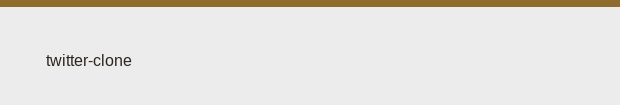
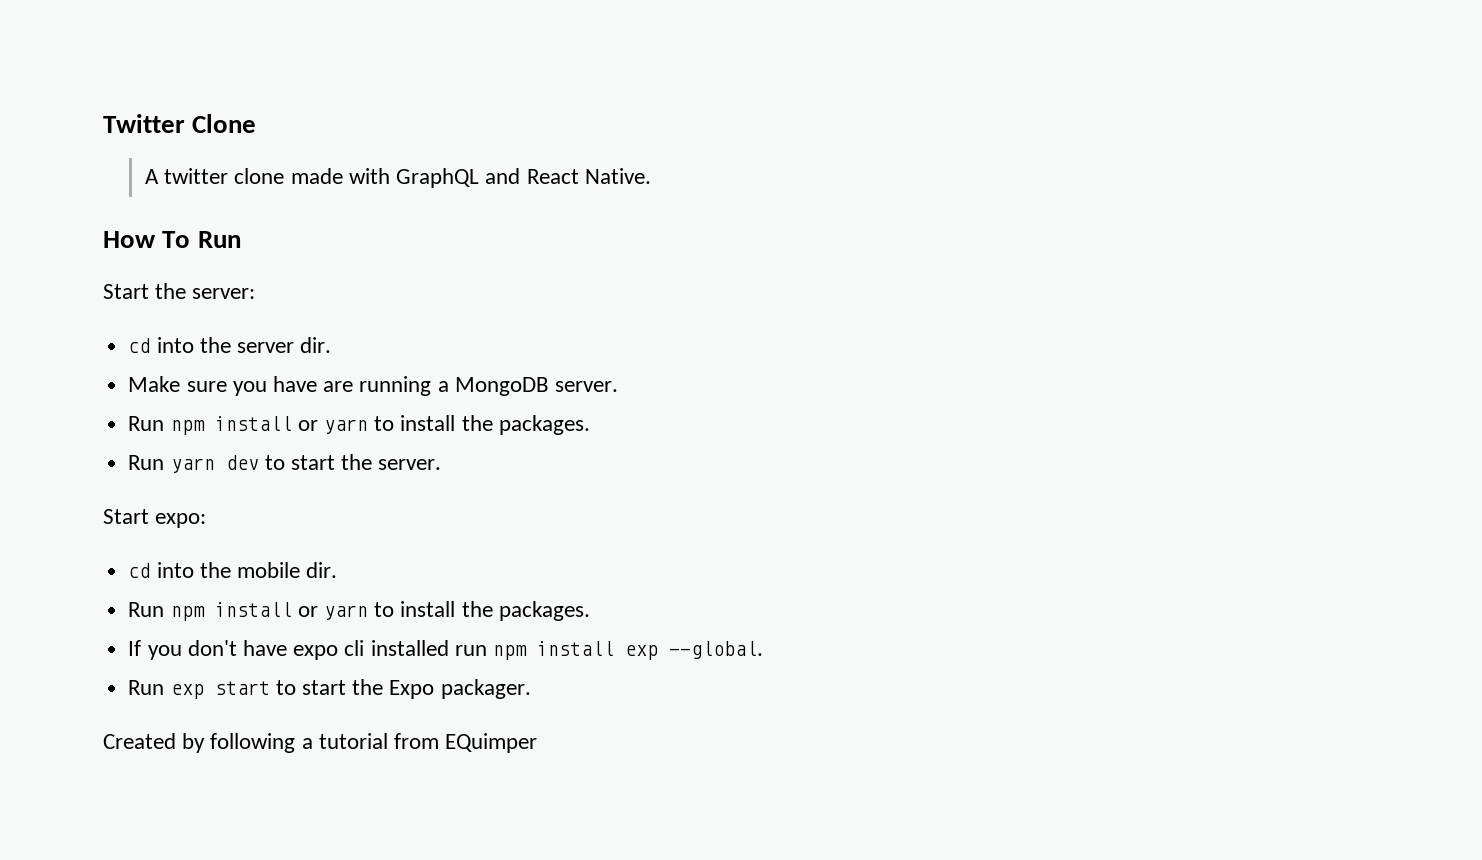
- twitter-clone
+ Twitter Clone
+ A twitter clone made with GraphQL and React Native.
+ How To Run
+ Start the server:
+ cd into the server dir.
+ Make sure you have are running a MongoDB server.
+ Run npm install or yarn to install the packages.
+ Run yarn dev to start the server.
+ Start expo:
+ cd into the mobile dir.
+ Run npm install or yarn to install the packages.
+ If you don't have expo cli installed run npm install exp --global.
+ Run exp start to start the Expo packager.
+ Created by following a tutorial from EQuimper

